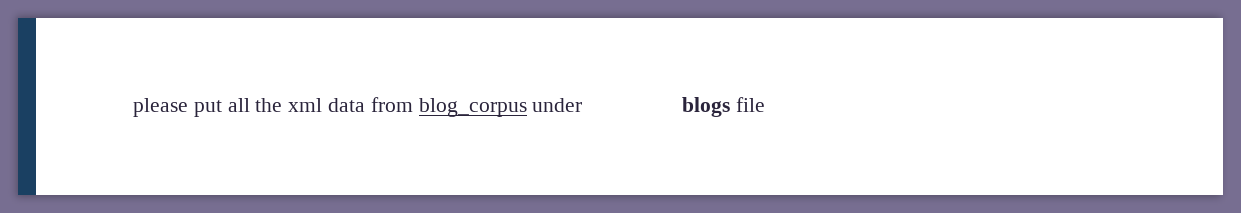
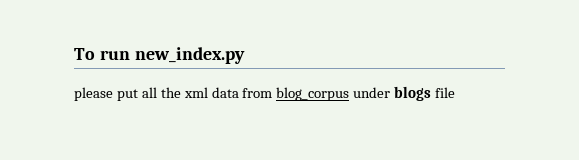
+ To run new_index.py

